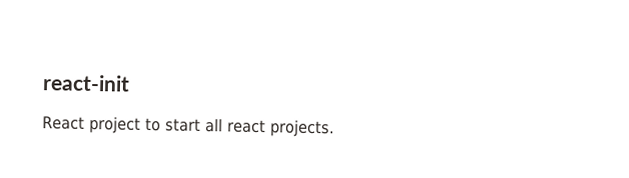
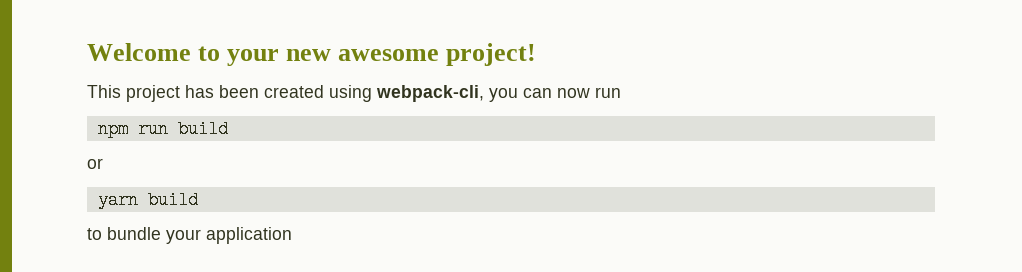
- react-init
- React project to start all react projects.
+ Welcome to your new awesome project!
+ This project has been created using webpack-cli, you can now run
+ npm run build
+ or
+ yarn build
+ to bundle your application

